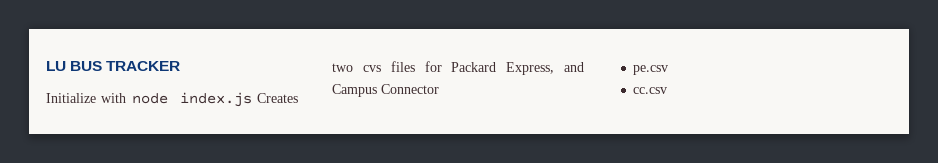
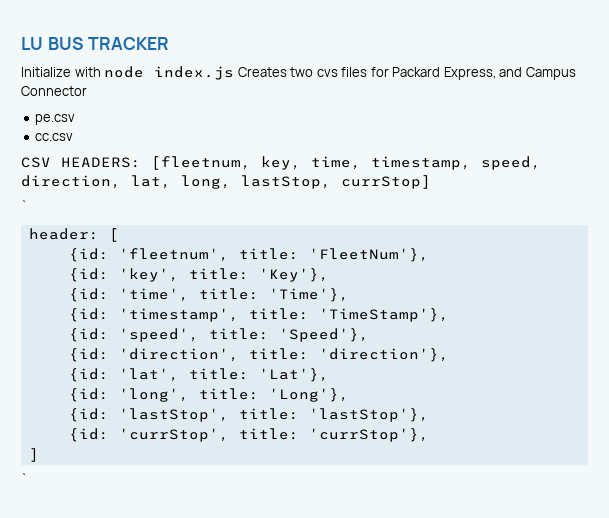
+ CSV HEADERS: [fleetnum, key, time, timestamp, speed, direction, lat, long, lastStop, currStop]
+ `
+ header: [
+ {id: 'fleetnum', title: 'FleetNum'},
+ {id: 'key', title: 'Key'},
+ {id: 'time', title: 'Time'},
+ {id: 'timestamp', title: 'TimeStamp'},
+ {id: 'speed', title: 'Speed'},
+ {id: 'direction', title: 'direction'},
+ {id: 'lat', title: 'Lat'},
+ {id: 'long', title: 'Long'},
+ {id: 'lastStop', title: 'lastStop'},
+ {id: 'currStop', title: 'currStop'},
+ ]
+ `

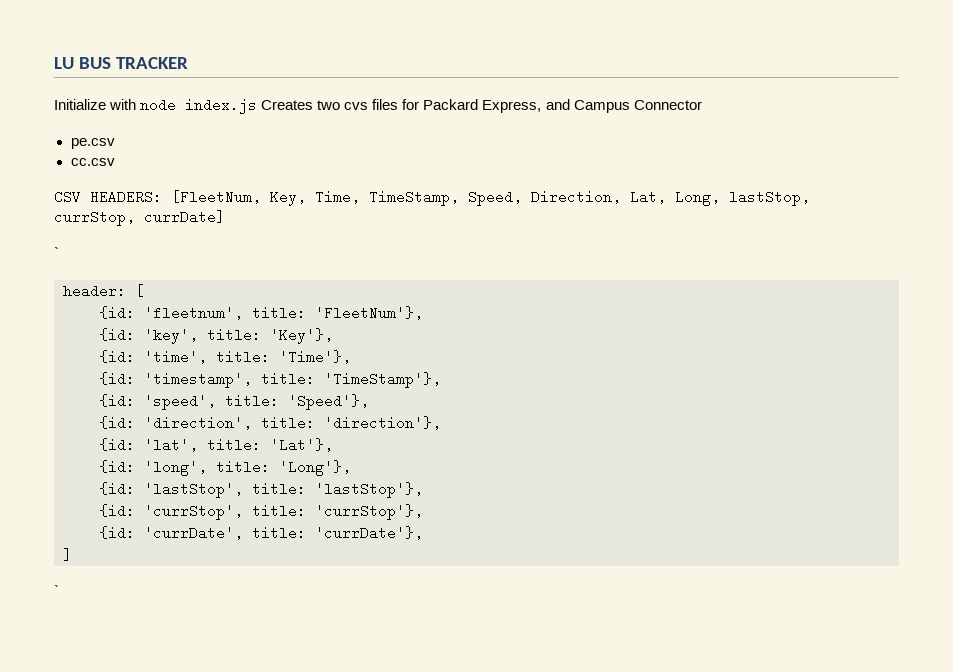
- CSV HEADERS: [fleetnum, key, time, timestamp, speed, direction, lat, long, lastStop, currStop]
+ CSV HEADERS: [FleetNum, Key, Time, TimeStamp, Speed, Direction, Lat, Long, lastStop, currStop, currDate]
+ {id: 'currDate', title: 'currDate'},

